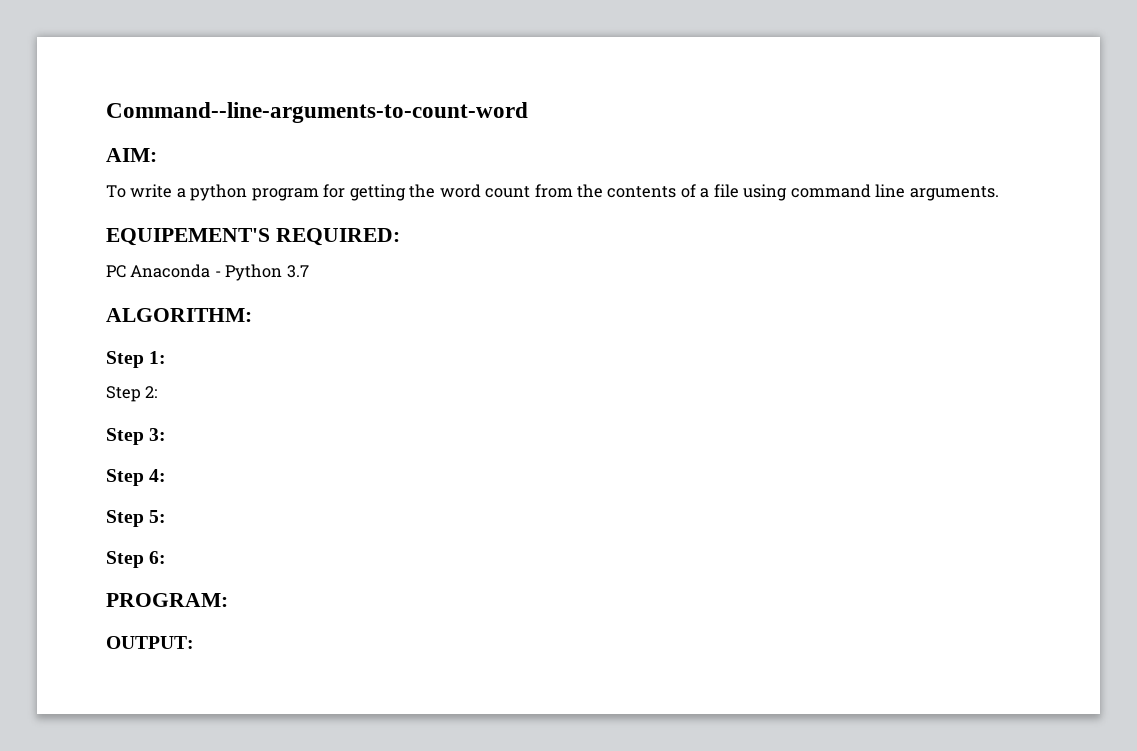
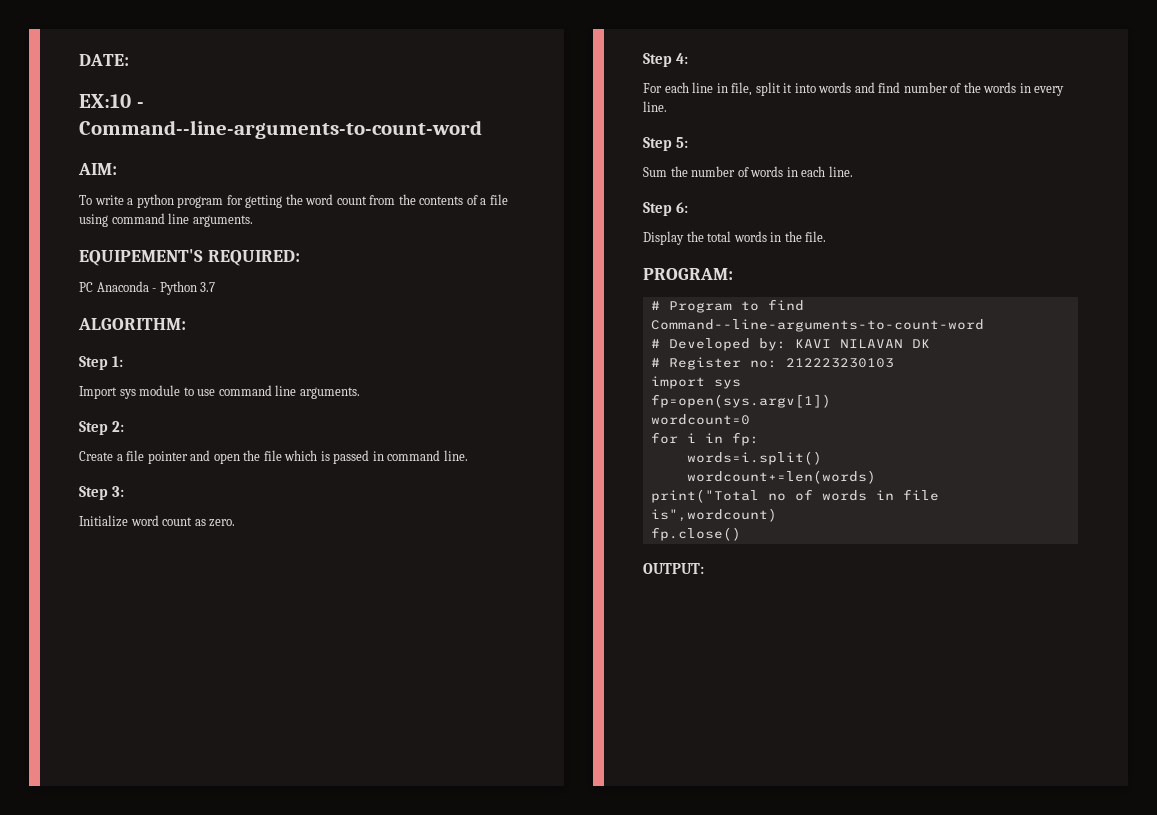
- Command--line-arguments-to-count-word
+ DATE:
+ EX:10 - Command--line-arguments-to-count-word
+ Import sys module to use command line arguments.
  Step 2:
+ Create a file pointer and open the file which is passed in command line.
  Step 3:
+ Initialize word count as zero.
  Step 4:
+ For each line in file, split it into words and find number of the words in every line.
  Step 5:
+ Sum the number of words in each line.
  Step 6:
+ Display the total words in the file.
  PROGRAM:
+ # Program to find Command--line-arguments-to-count-word
+ # Developed by: KAVI NILAVAN DK
+ # Register no: 212223230103
+ import sys
+ fp=open(sys.argv[1])
+ wordcount=0
+ for i in fp:
+ words=i.split()
+ wordcount+=len(words)
+ print("Total no of words in file is",wordcount)
+ fp.close()

